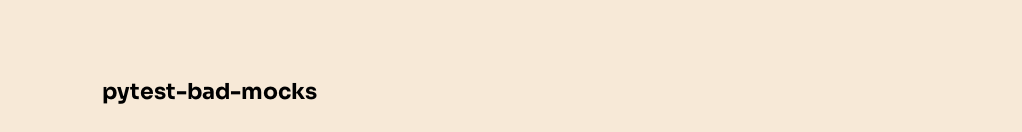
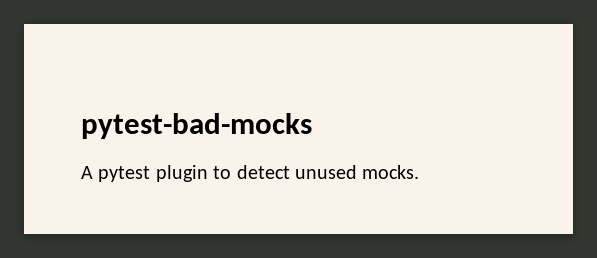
+ A pytest plugin to detect unused mocks.

